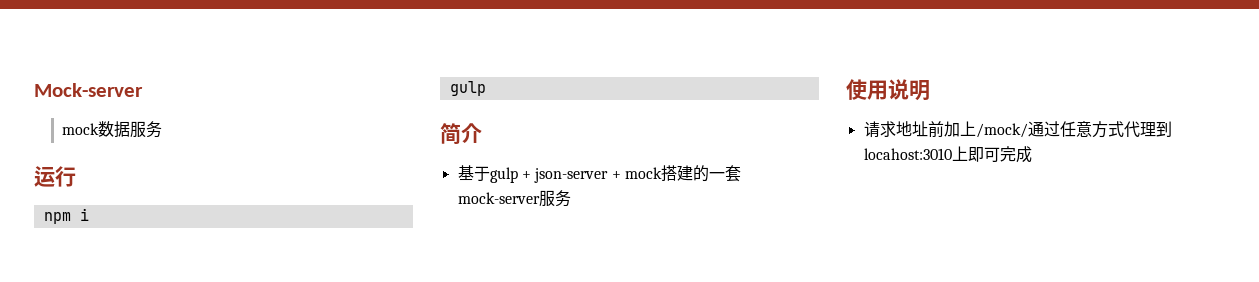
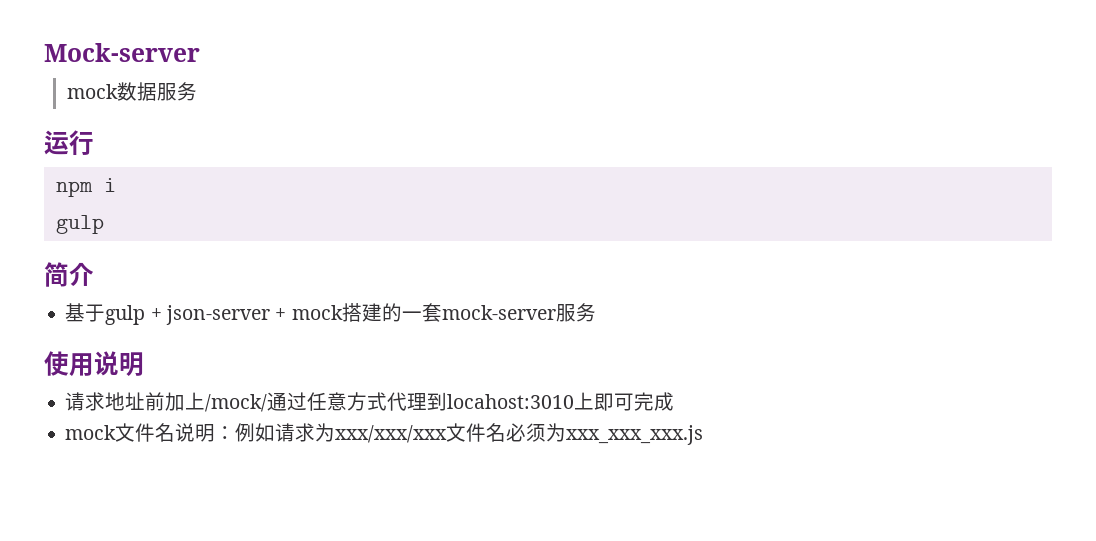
+ mock文件名说明：例如请求为xxx/xxx/xxx文件名必须为xxx_xxx_xxx.js

